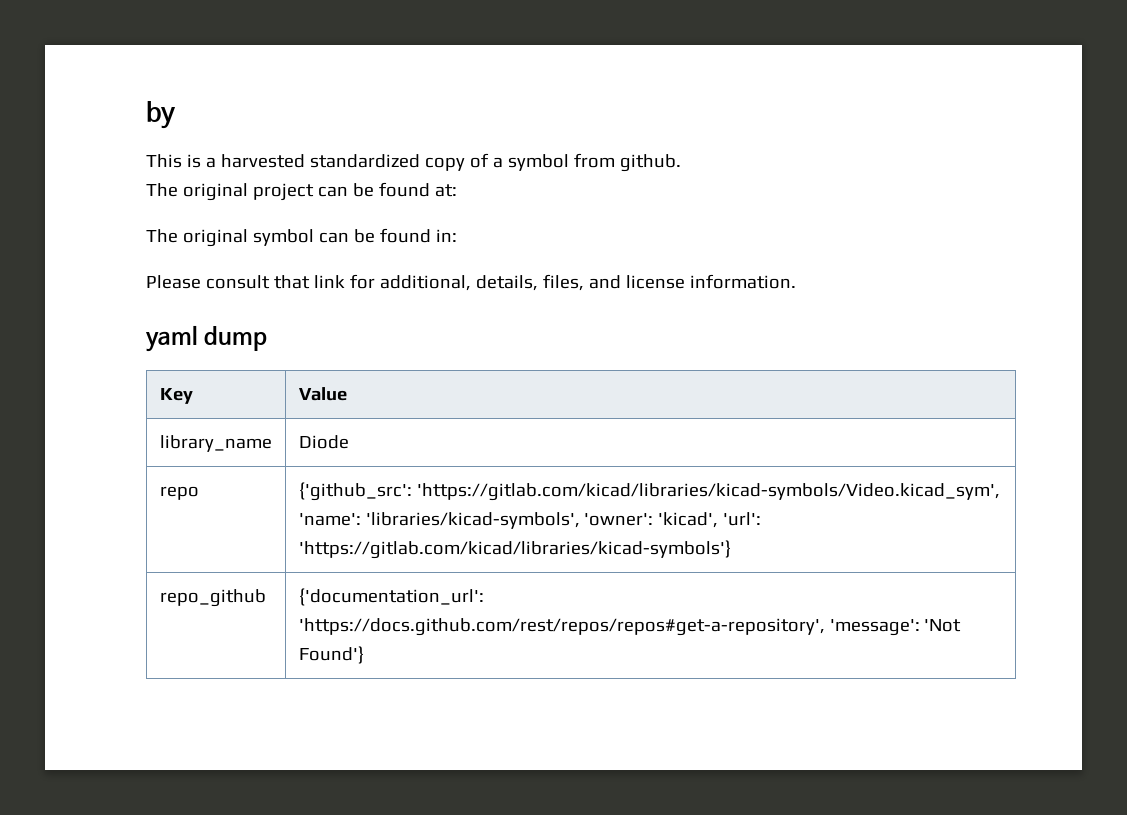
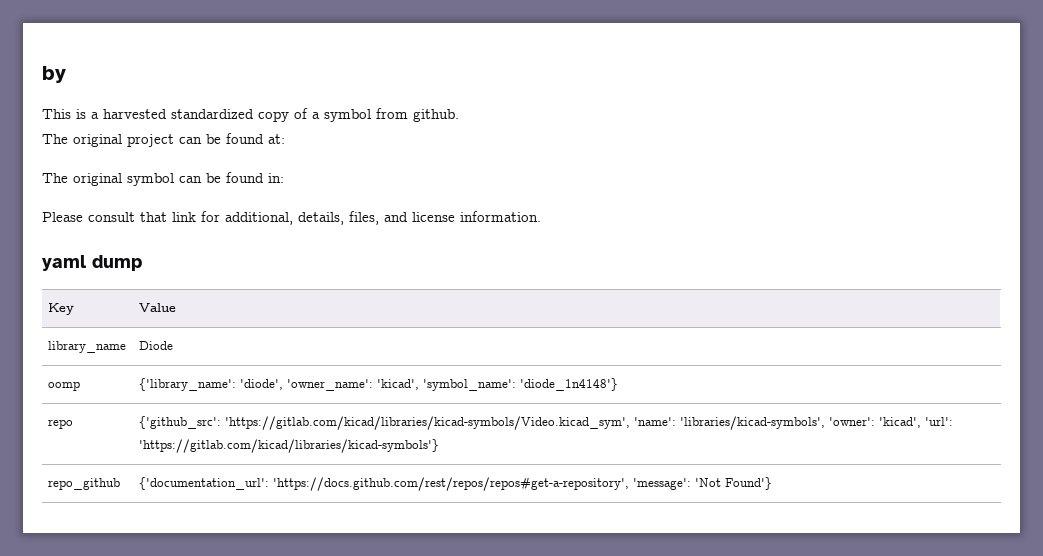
+ oomp | {'library_name': 'diode', 'owner_name': 'kicad', 'symbol_name': 'diode_1n4148'}

